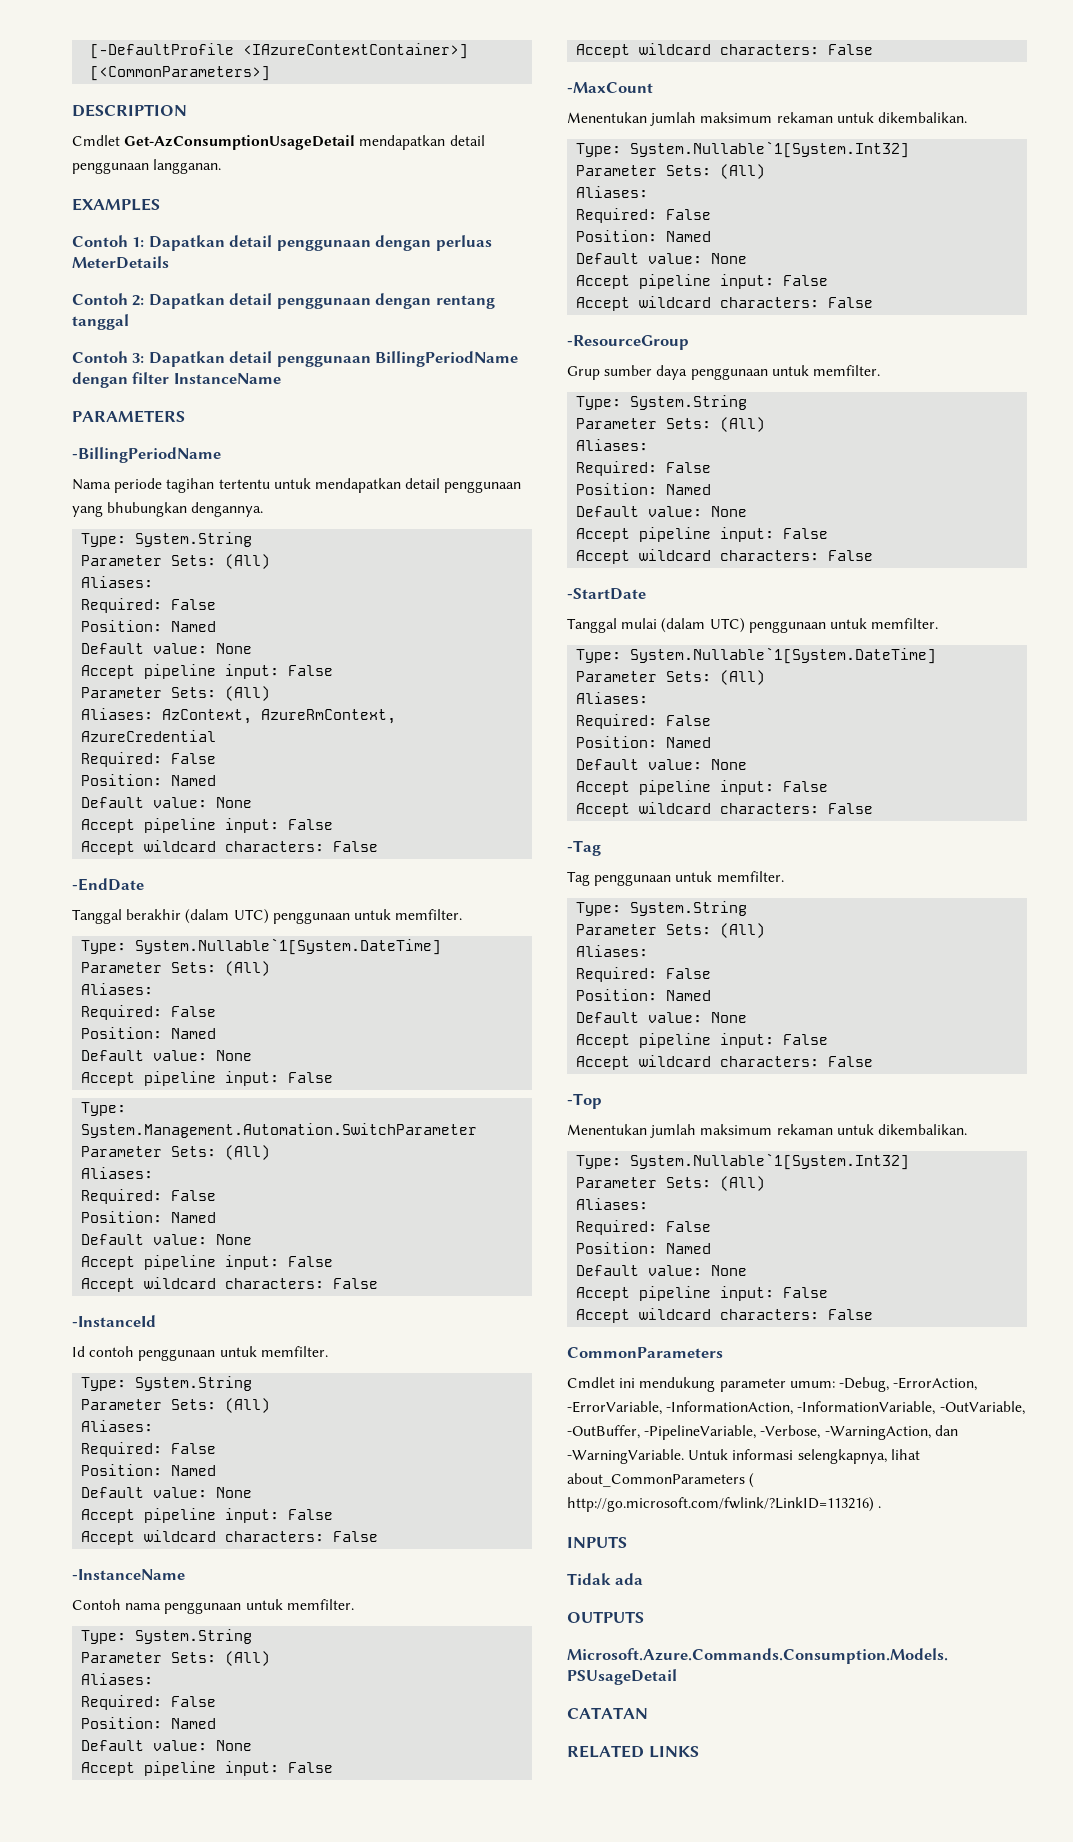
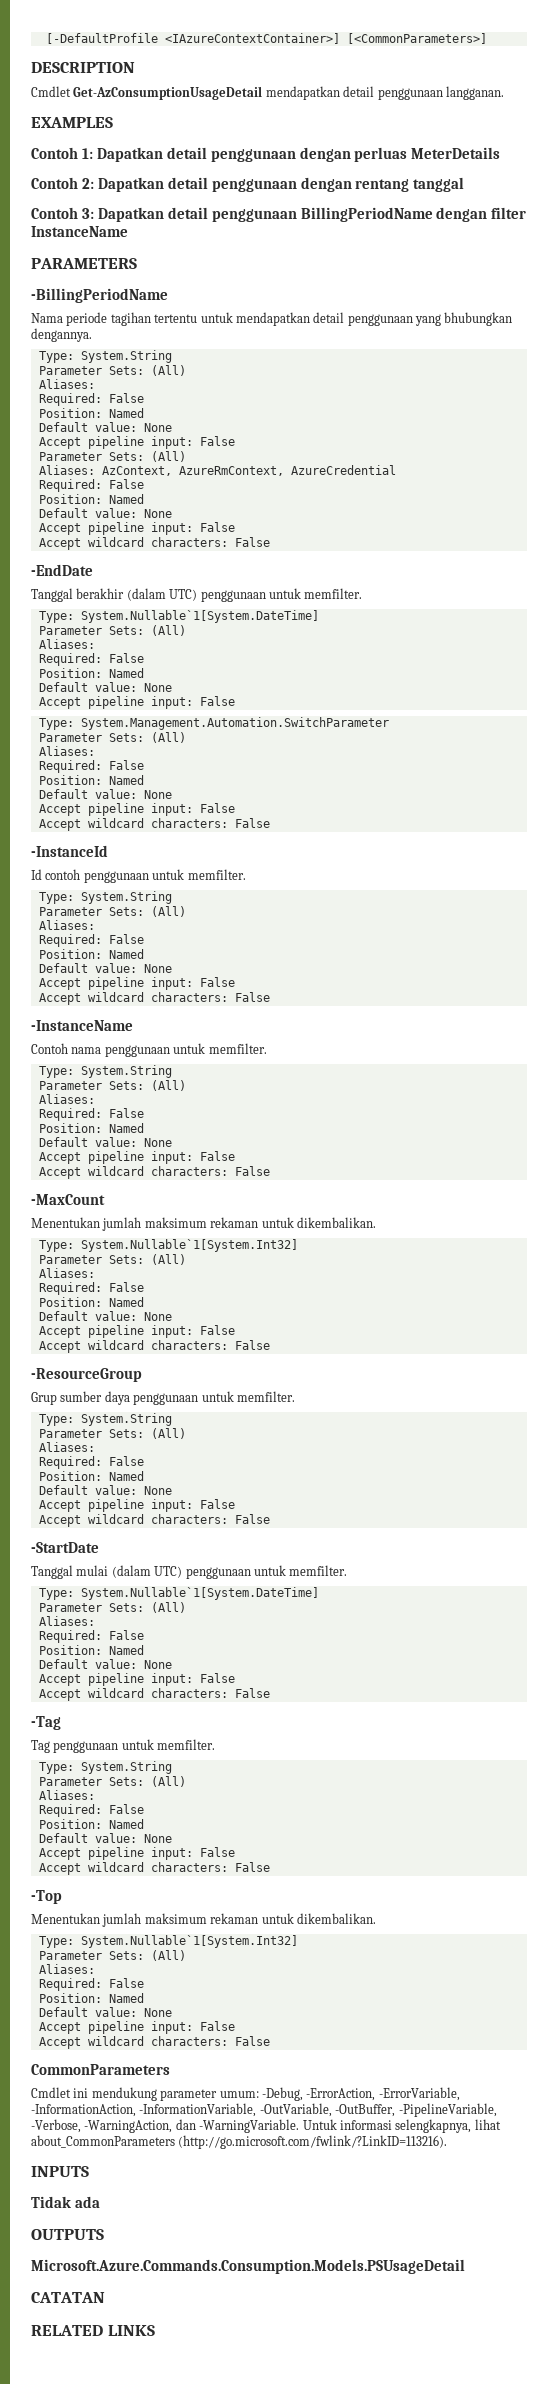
- Untuk informasi selengkapnya, lihat about_CommonParameters ( http://go.microsoft.com/fwlink/?LinkID=113216) .
+ Untuk informasi selengkapnya, lihat about_CommonParameters (http://go.microsoft.com/fwlink/?LinkID=113216).

